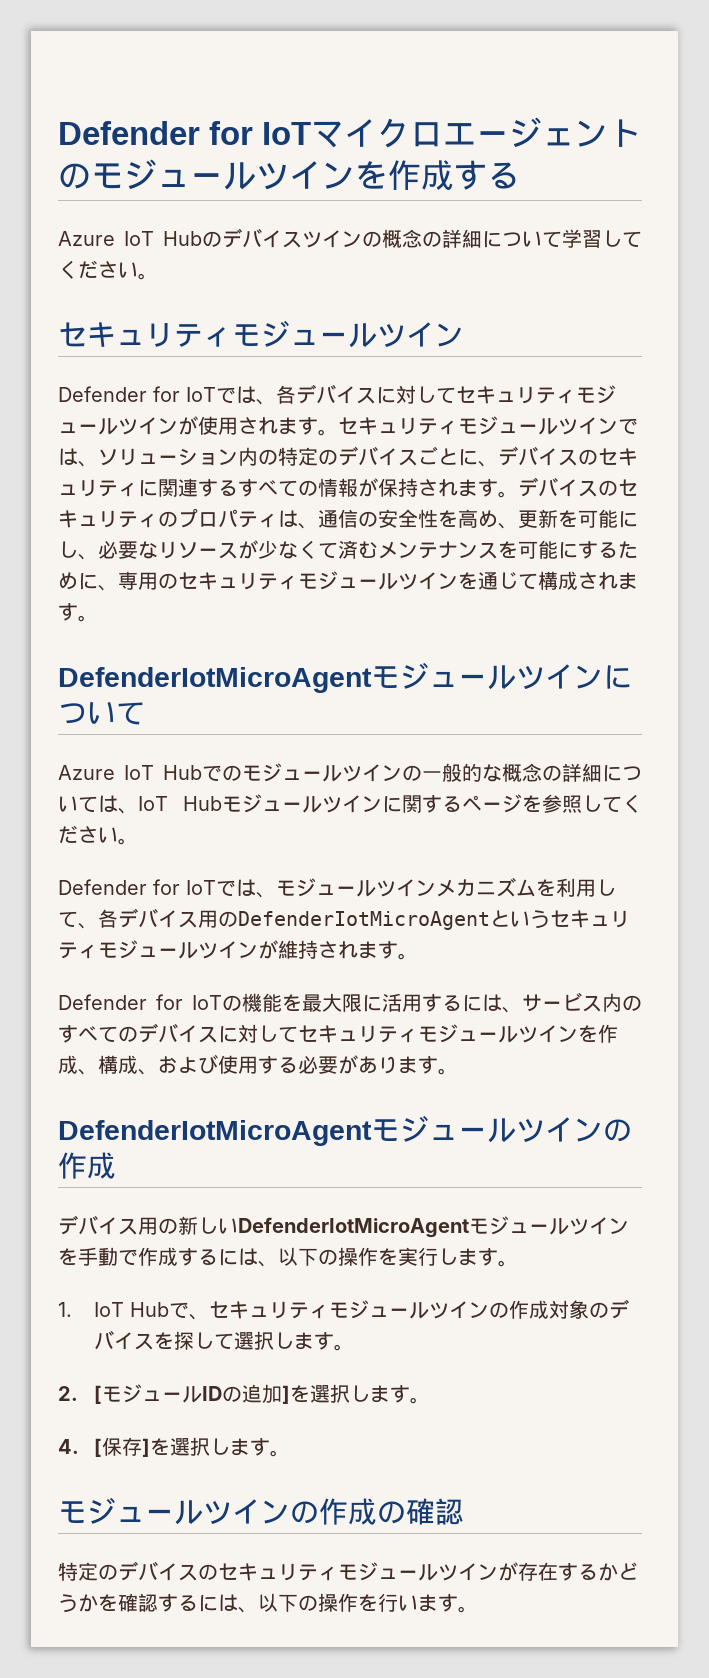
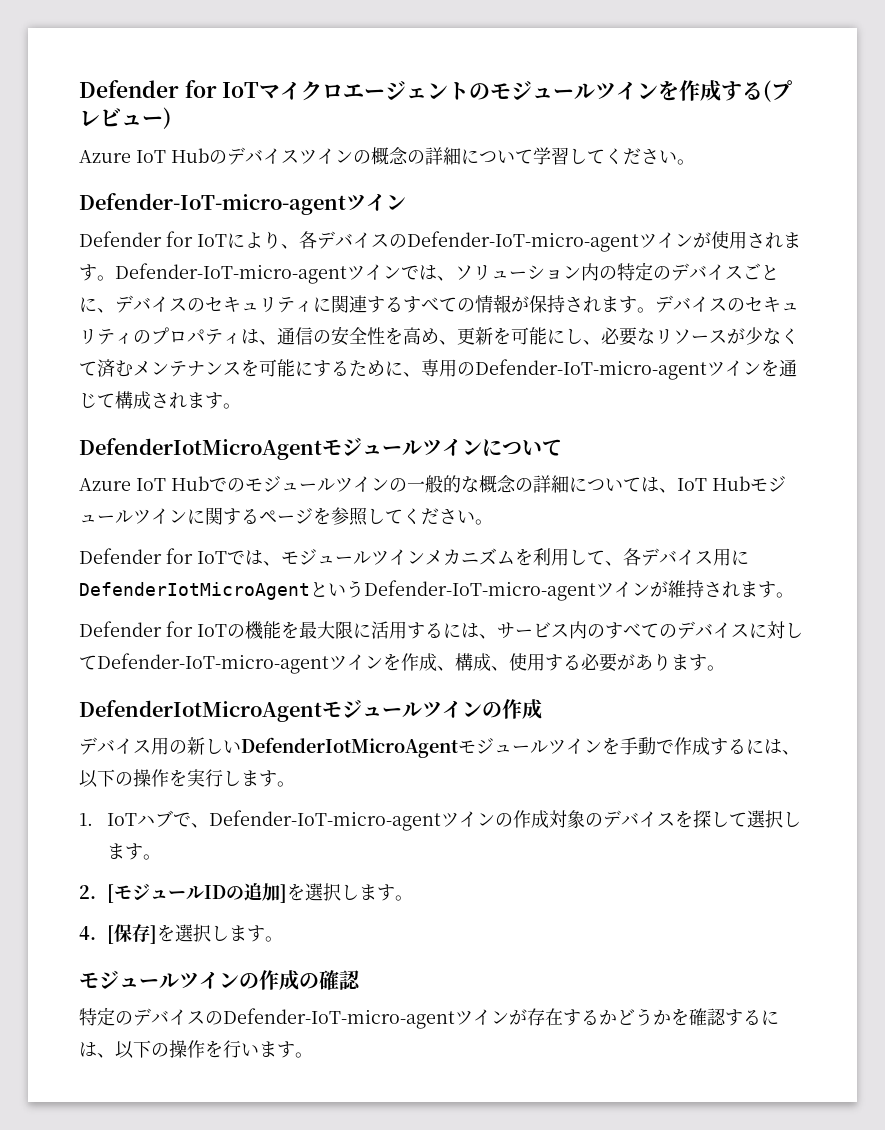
- Defender for IoTマイクロエージェントのモジュールツインを作成する
+ Defender for IoTマイクロエージェントのモジュールツインを作成する(プレビュー)
  Azure IoT Hubのデバイスツインの概念の詳細について学習してください。
- セキュリティモジュールツイン
+ Defender-IoT-micro-agentツイン
- Defender for IoTでは、各デバイスに対してセキュリティモジュールツインが使用されます。
+ Defender for IoTにより、各デバイスのDefender-IoT-micro-agentツインが使用されます。
- セキュリティモジュールツインでは、ソリューション内の特定のデバイスごとに、デバイスのセキュリティに関連するすべての情報が保持されます。
+ Defender-IoT-micro-agentツインでは、ソリューション内の特定のデバイスごとに、デバイスのセキュリティに関連するすべての情報が保持されます。
- デバイスのセキュリティのプロパティは、通信の安全性を高め、更新を可能にし、必要なリソースが少なくて済むメンテナンスを可能にするために、専用のセキュリティモジュールツインを通じて構成されます。
+ デバイスのセキュリティのプロパティは、通信の安全性を高め、更新を可能にし、必要なリソースが少なくて済むメンテナンスを可能にするために、専用のDefender-IoT-micro-agentツインを通じて構成されます。
- Defender for IoTでは、モジュールツインメカニズムを利用して、各デバイス用のDefenderIotMicroAgentというセキュリティモジュールツインが維持されます。
+ Defender for IoTでは、モジュールツインメカニズムを利用して、各デバイス用にDefenderIotMicroAgentというDefender-IoT-micro-agentツインが維持されます。
- Defender for IoTの機能を最大限に活用するには、サービス内のすべてのデバイスに対してセキュリティモジュールツインを作成、構成、および使用する必要があります。
+ Defender for IoTの機能を最大限に活用するには、サービス内のすべてのデバイスに対してDefender-IoT-micro-agentツインを作成、構成、使用する必要があります。
- 1. IoT Hubで、セキュリティモジュールツインの作成対象のデバイスを探して選択します。
+ 1. IoTハブで、Defender-IoT-micro-agentツインの作成対象のデバイスを探して選択します。
- 特定のデバイスのセキュリティモジュールツインが存在するかどうかを確認するには、以下の操作を行います。
+ 特定のデバイスのDefender-IoT-micro-agentツインが存在するかどうかを確認するには、以下の操作を行います。

